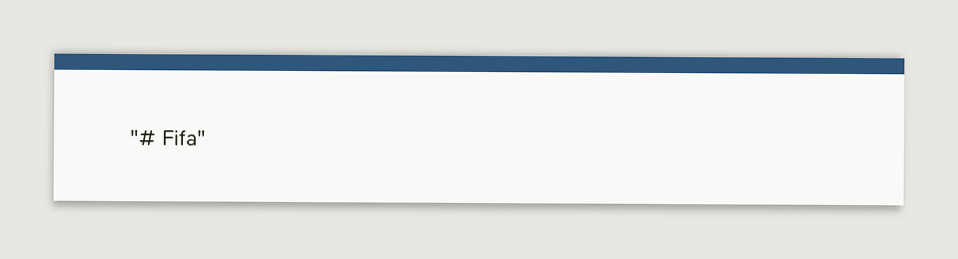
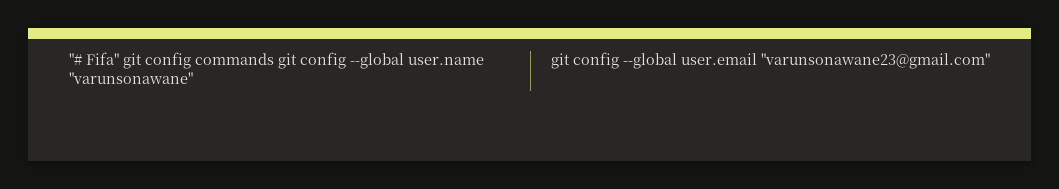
- "# Fifa"
+ "# Fifa" git config commands git config --global user.name "varunsonawane"
+ git config --global user.email "varunsonawane23@gmail.com"

